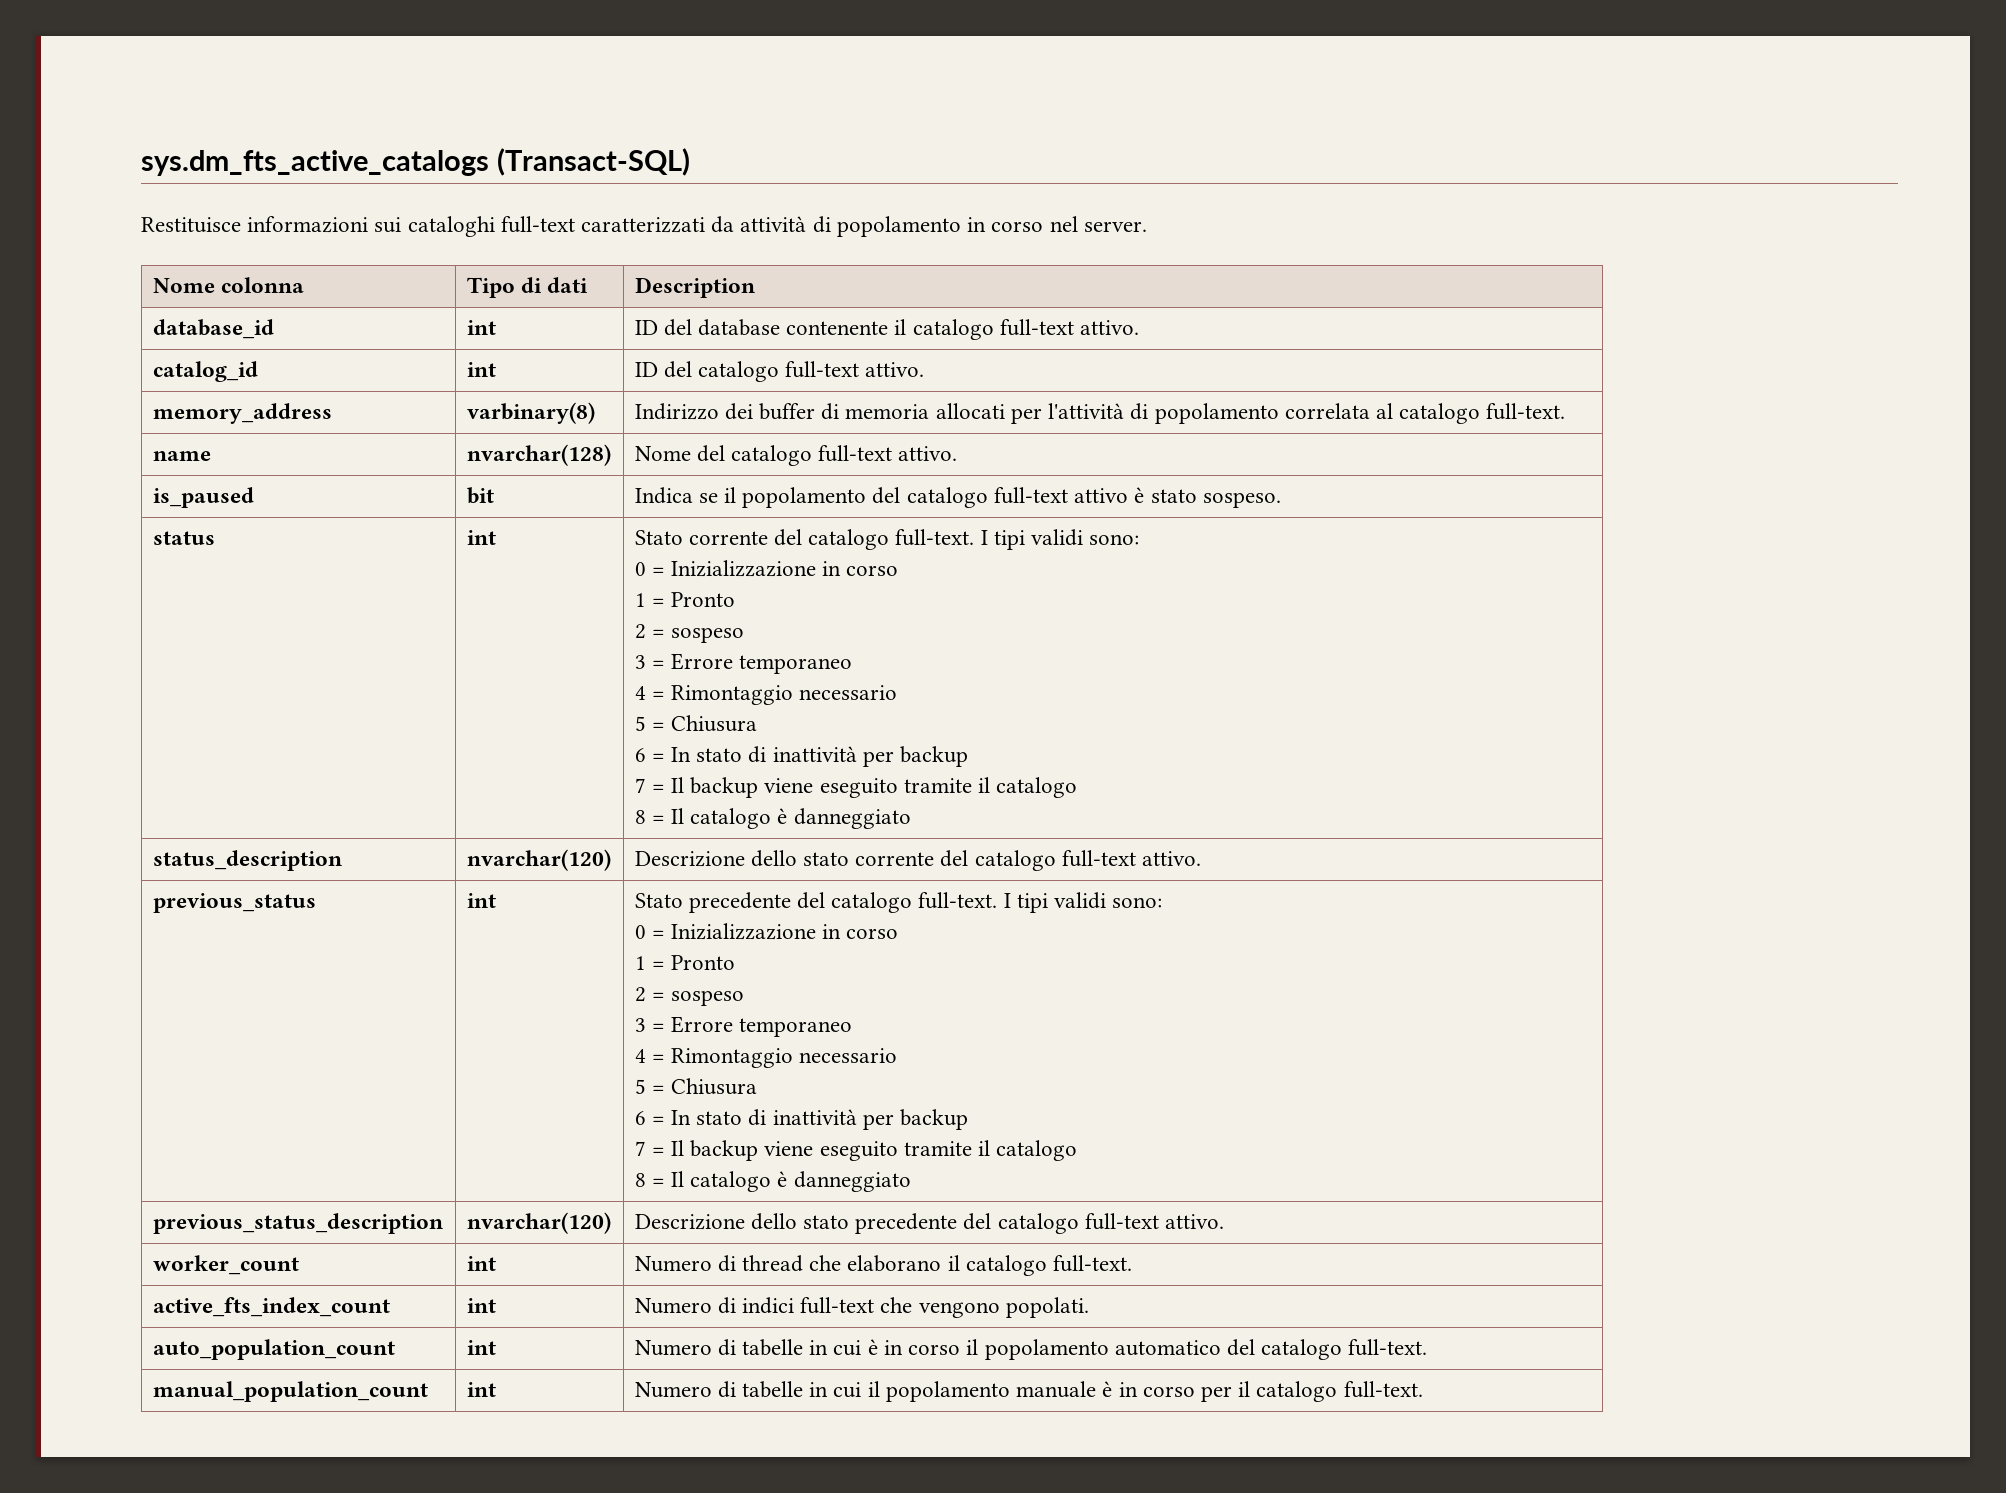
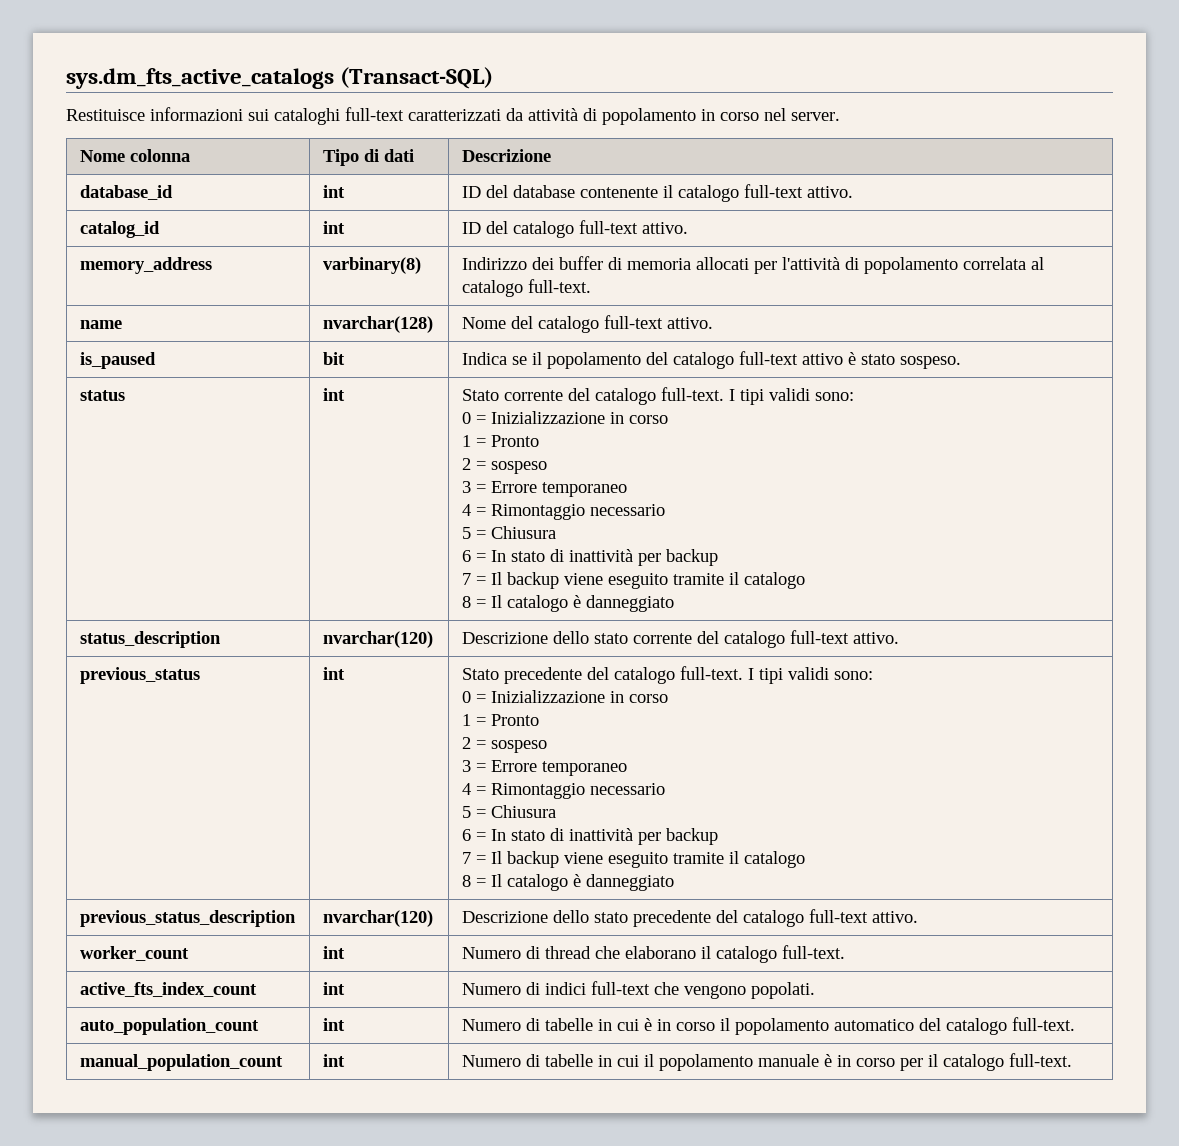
- Nome colonna | Tipo di dati | Description
+ Nome colonna | Tipo di dati | Descrizione

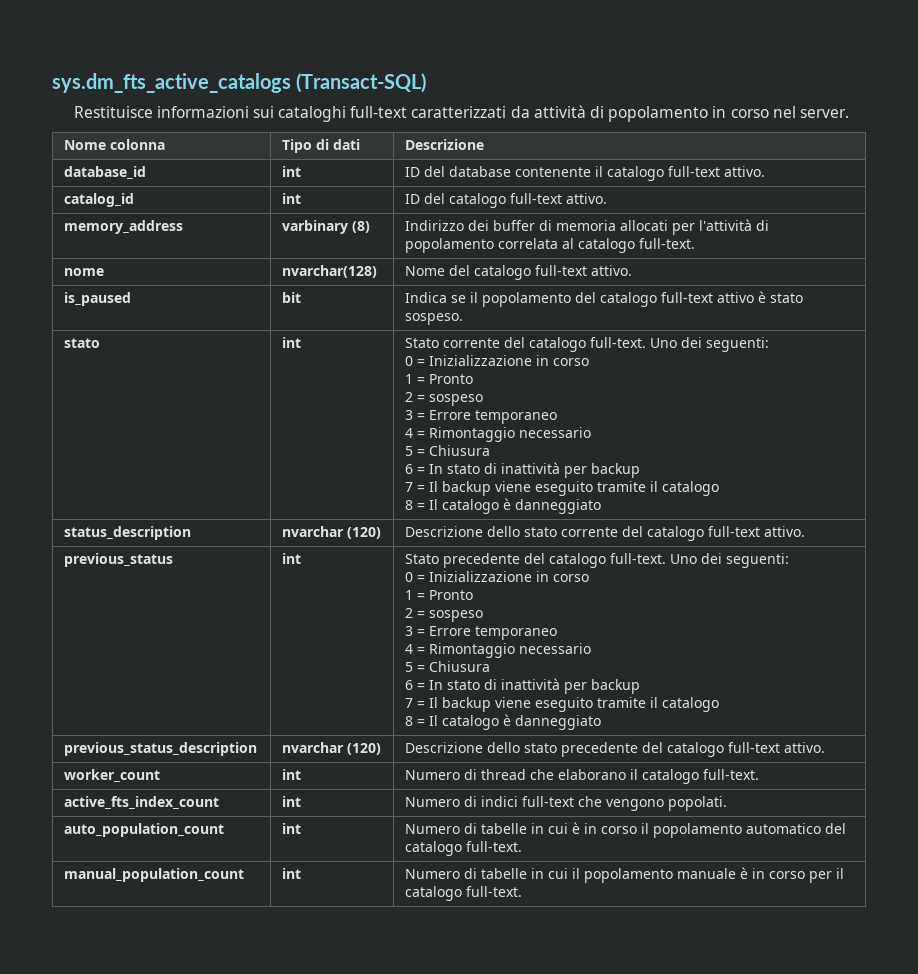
- memory_address | varbinary(8) | Indirizzo dei buffer di memoria allocati per l'attività di popolamento correlata al catalogo full-text.
+ memory_address | varbinary (8) | Indirizzo dei buffer di memoria allocati per l'attività di popolamento correlata al catalogo full-text.
- name | nvarchar(128) | Nome del catalogo full-text attivo.
+ nome | nvarchar(128) | Nome del catalogo full-text attivo.
  is_paused | bit | Indica se il popolamento del catalogo full-text attivo è stato sospeso.
- status
+ stato
- Stato corrente del catalogo full-text. I tipi validi sono:
+ Stato corrente del catalogo full-text. Uno dei seguenti:
- status_description | nvarchar(120) | Descrizione dello stato corrente del catalogo full-text attivo.
+ status_description | nvarchar (120) | Descrizione dello stato corrente del catalogo full-text attivo.
- Stato precedente del catalogo full-text. I tipi validi sono:
+ Stato precedente del catalogo full-text. Uno dei seguenti:
- previous_status_description | nvarchar(120) | Descrizione dello stato precedente del catalogo full-text attivo.
+ previous_status_description | nvarchar (120) | Descrizione dello stato precedente del catalogo full-text attivo.

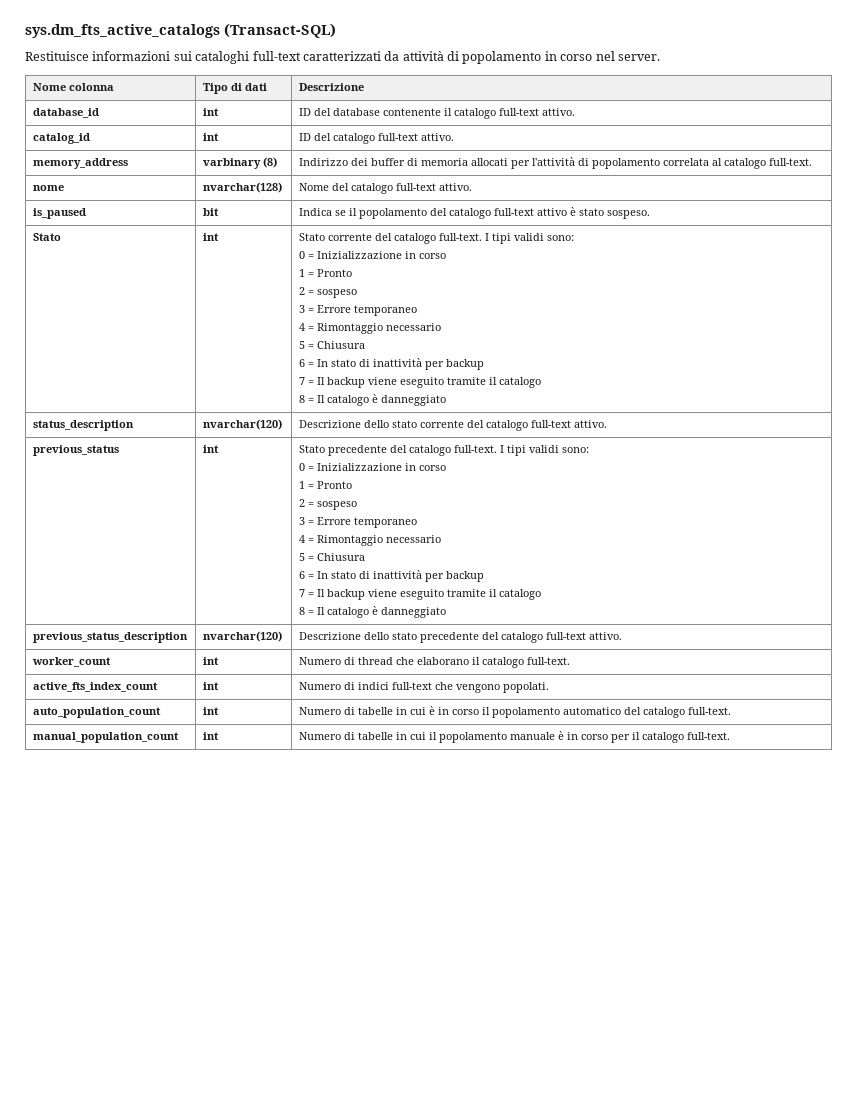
  is_paused | bit | Indica se il popolamento del catalogo full-text attivo è stato sospeso.
- stato
+ Stato
- Stato corrente del catalogo full-text. Uno dei seguenti:
+ Stato corrente del catalogo full-text. I tipi validi sono:
- status_description | nvarchar (120) | Descrizione dello stato corrente del catalogo full-text attivo.
+ status_description | nvarchar(120) | Descrizione dello stato corrente del catalogo full-text attivo.
- Stato precedente del catalogo full-text. Uno dei seguenti:
+ Stato precedente del catalogo full-text. I tipi validi sono:
- previous_status_description | nvarchar (120) | Descrizione dello stato precedente del catalogo full-text attivo.
+ previous_status_description | nvarchar(120) | Descrizione dello stato precedente del catalogo full-text attivo.

